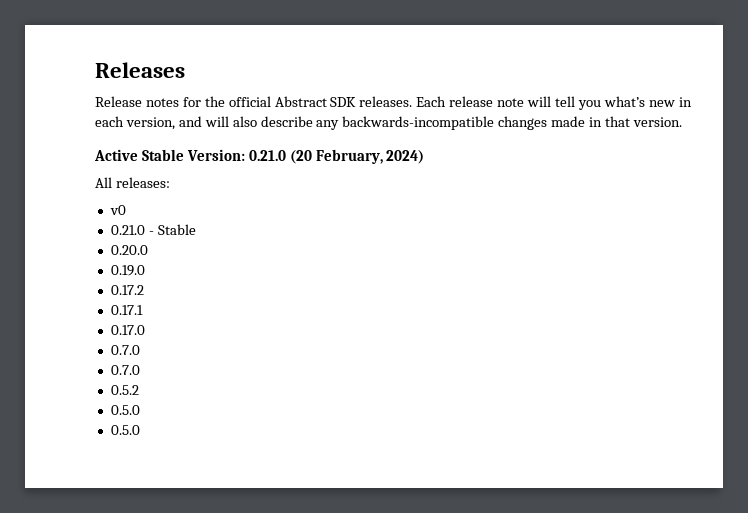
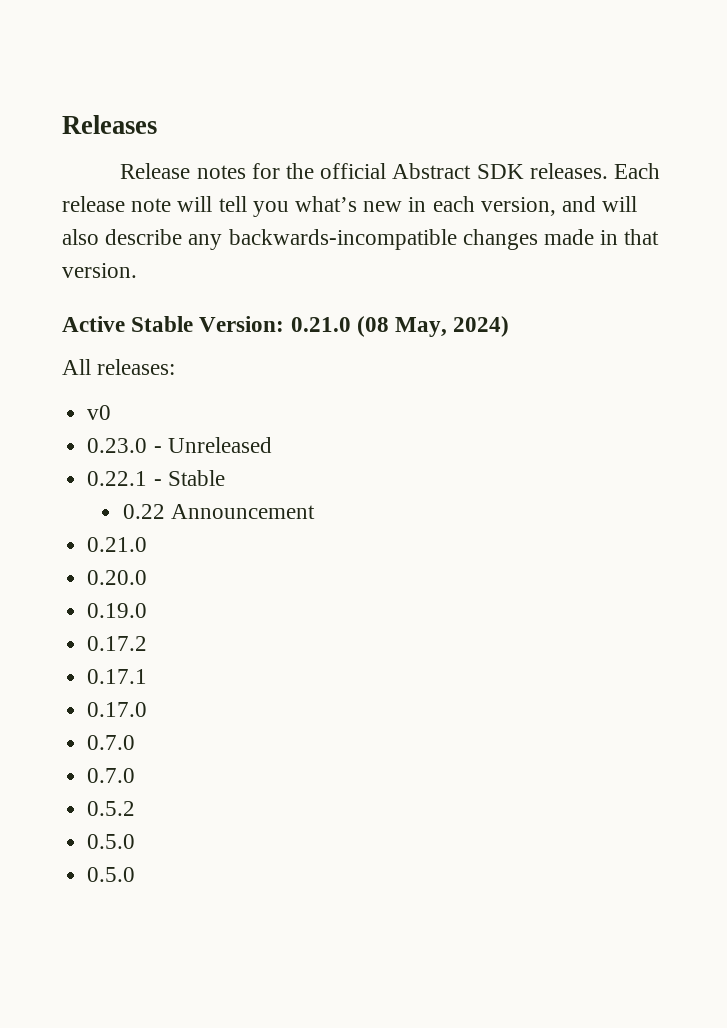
- Active Stable Version: 0.21.0 (20 February, 2024)
+ Active Stable Version: 0.21.0 (08 May, 2024)
- 0.21.0 - Stable
+ 0.23.0 - Unreleased
+ 0.22.1 - Stable
+ 0.22 Announcement
+ 0.21.0

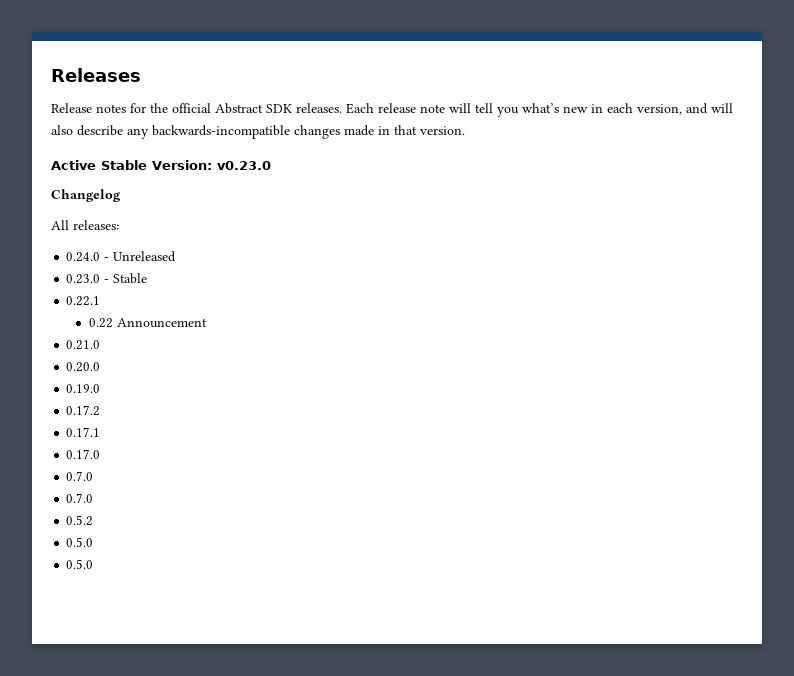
- Active Stable Version: 0.21.0 (08 May, 2024)
+ Active Stable Version: v0.23.0
+ Changelog
- v0
+ 0.24.0 - Unreleased
- 0.23.0 - Unreleased
+ 0.23.0 - Stable
- 0.22.1 - Stable
+ 0.22.1

